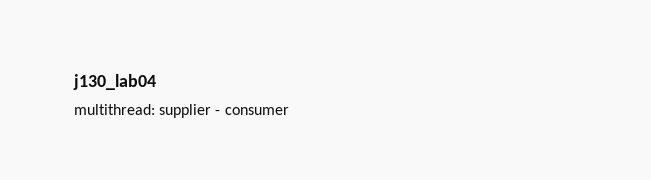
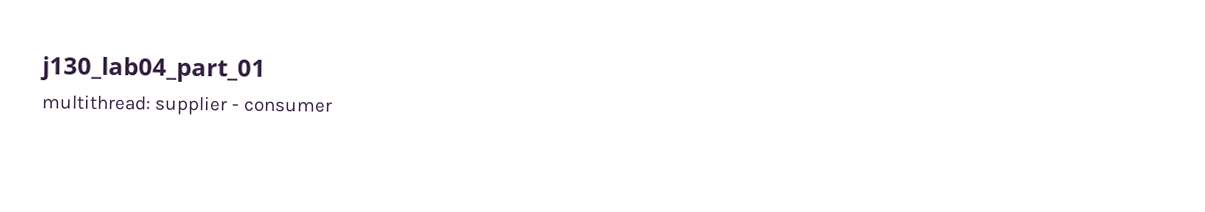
- j130_lab04
+ j130_lab04_part_01

